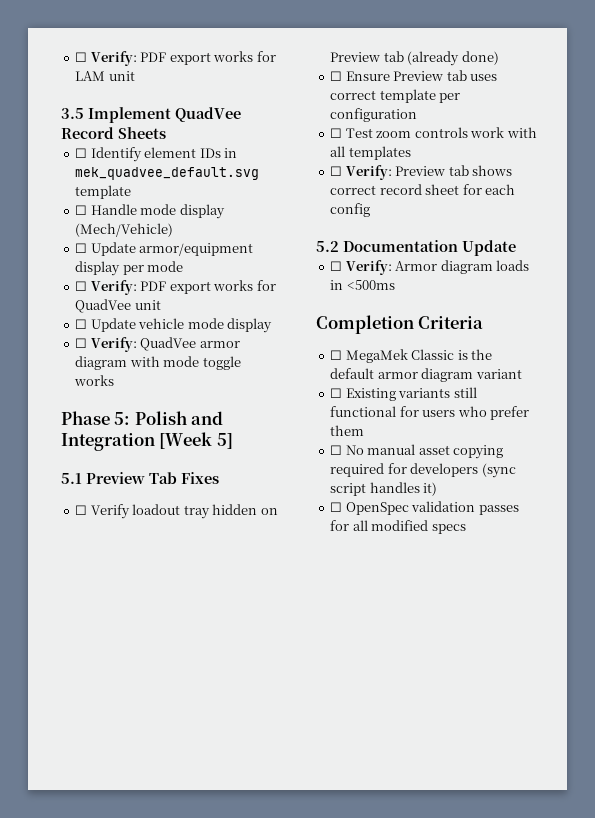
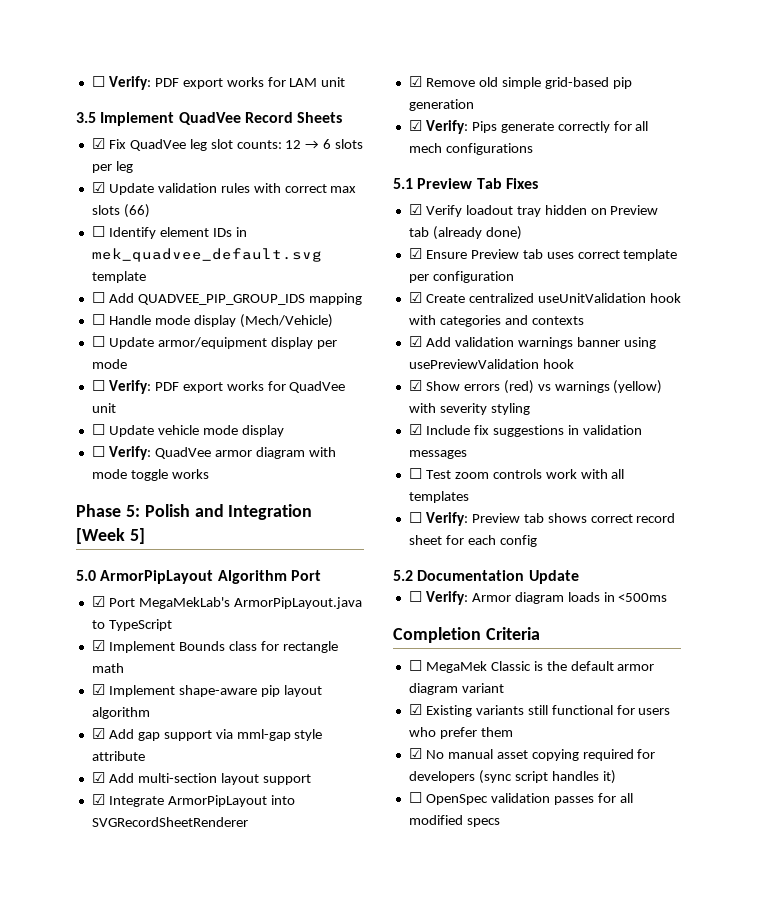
+ ☑ Fix QuadVee leg slot counts: 12 → 6 slots per leg
+ ☑ Update validation rules with correct max slots (66)
+ ☐ Add QUADVEE_PIP_GROUP_IDS mapping
+ 5.0 ArmorPipLayout Algorithm Port
+ ☑ Port MegaMekLab's ArmorPipLayout.java to TypeScript
+ ☑ Implement Bounds class for rectangle math
+ ☑ Implement shape-aware pip layout algorithm
+ ☑ Add gap support via mml-gap style attribute
+ ☑ Add multi-section layout support
+ ☑ Integrate ArmorPipLayout into SVGRecordSheetRenderer
+ ☑ Remove old simple grid-based pip generation
+ ☑ Verify: Pips generate correctly for all mech configurations
- ☐ Verify loadout tray hidden on Preview tab (already done)
+ ☑ Verify loadout tray hidden on Preview tab (already done)
- ☐ Ensure Preview tab uses correct template per configuration
+ ☑ Ensure Preview tab uses correct template per configuration
+ ☑ Create centralized useUnitValidation hook with categories and contexts
+ ☑ Add validation warnings banner using usePreviewValidation hook
+ ☑ Show errors (red) vs warnings (yellow) with severity styling
+ ☑ Include fix suggestions in validation messages
- ☐ Existing variants still functional for users who prefer them
+ ☑ Existing variants still functional for users who prefer them
- ☐ No manual asset copying required for developers (sync script handles it)
+ ☑ No manual asset copying required for developers (sync script handles it)

